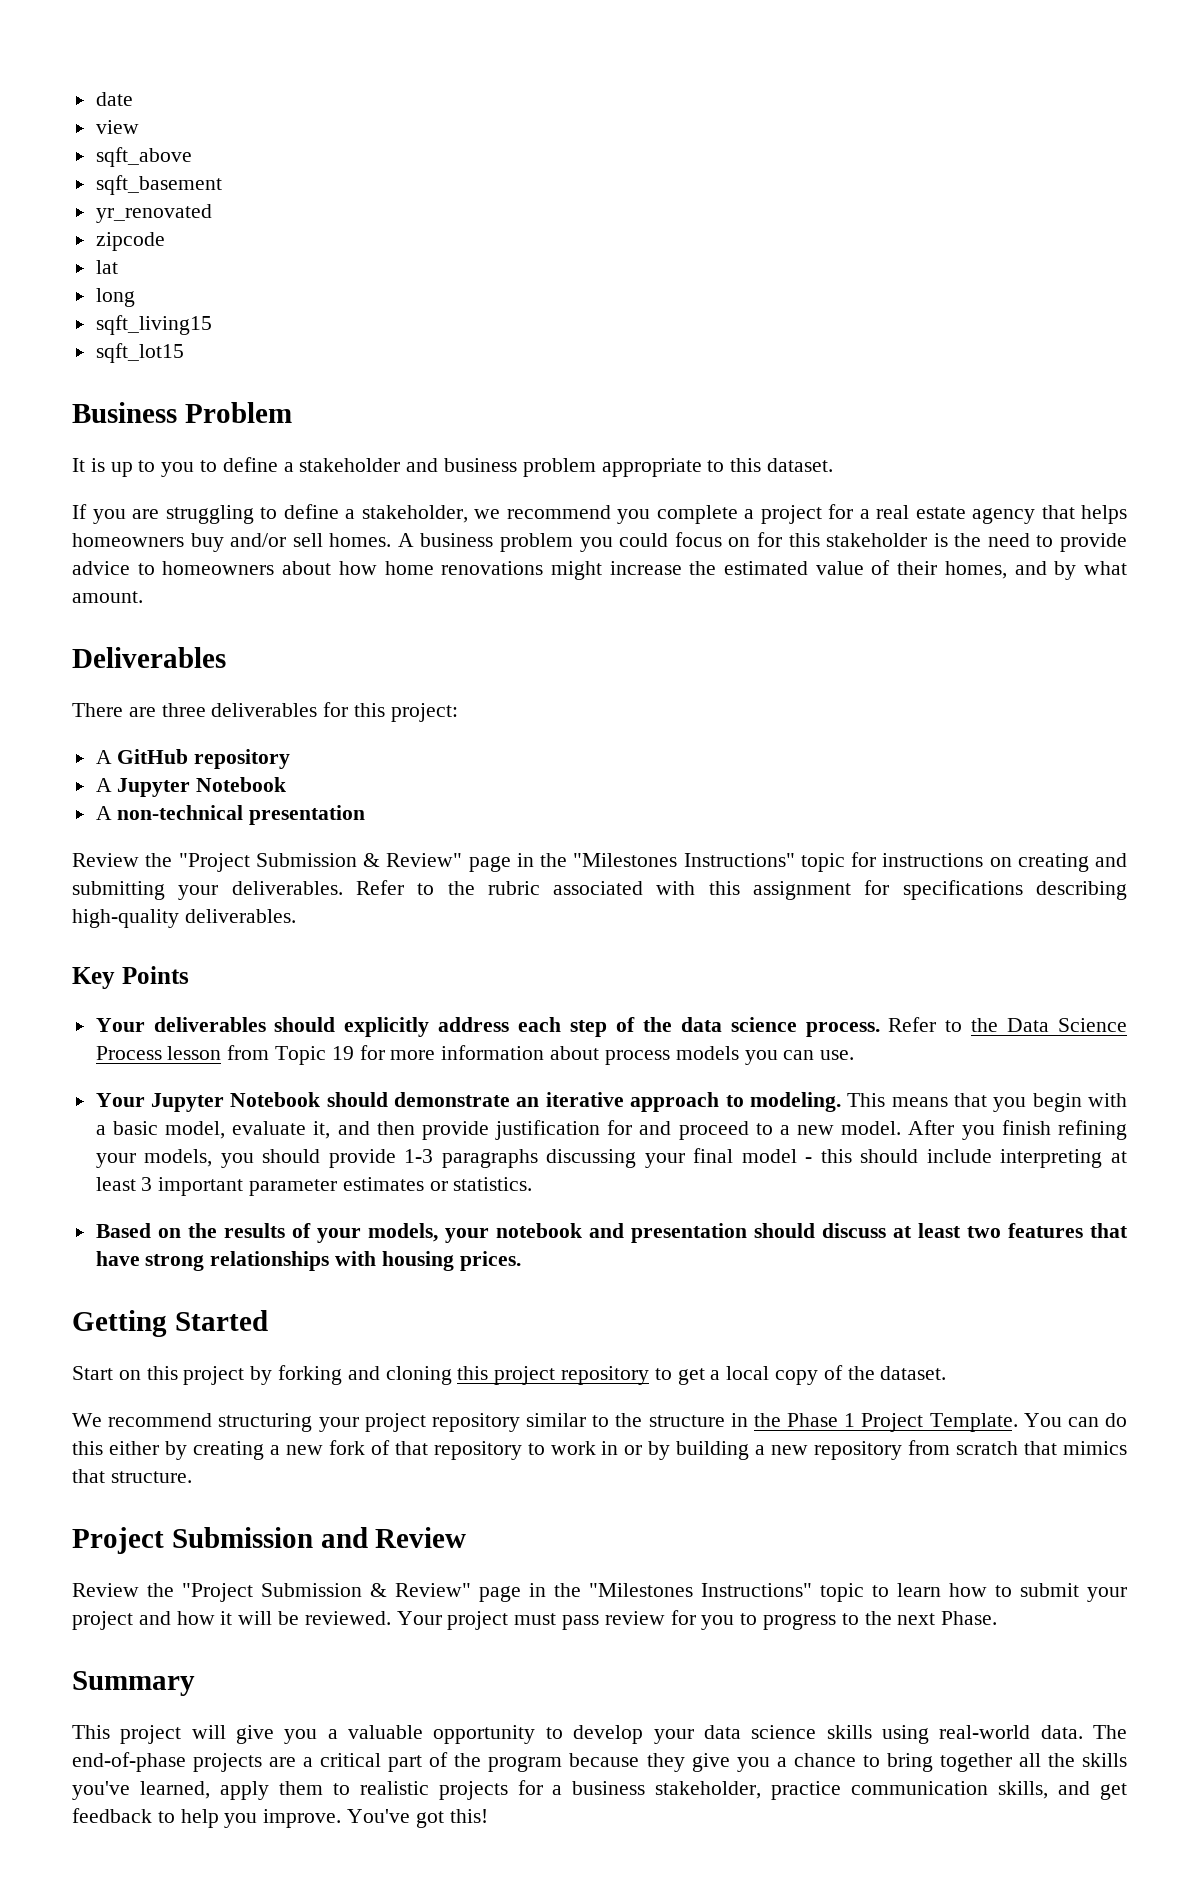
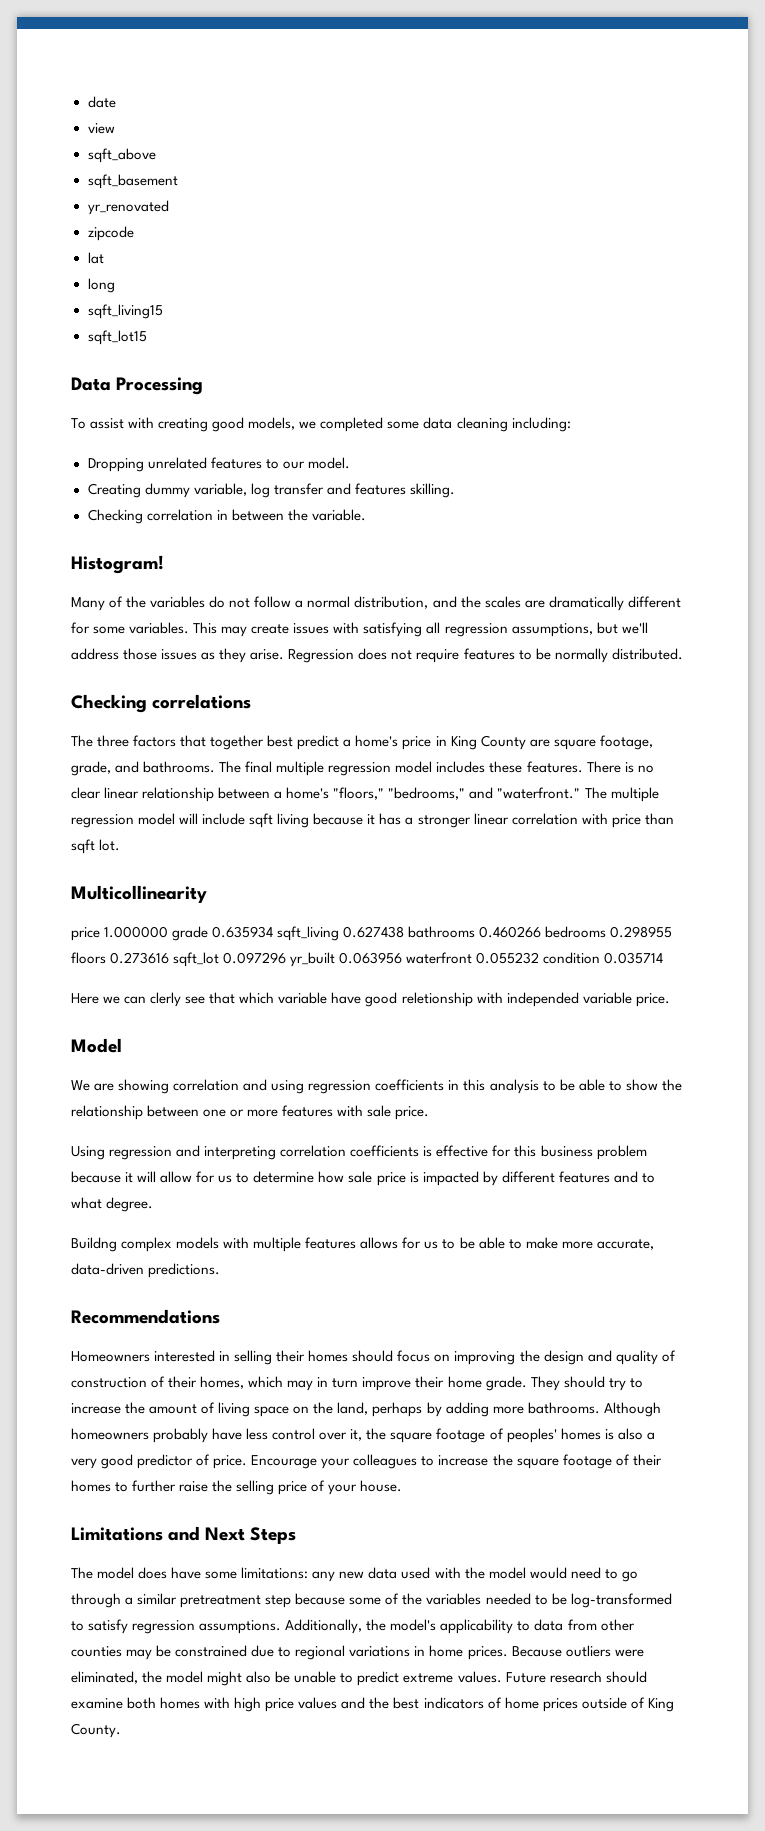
- Business Problem
- It is up to you to define a stakeholder and business problem appropriate to this dataset.
- If you are struggling to define a stakeholder, we recommend you complete a project for a real estate agency that helps homeowners buy and/or sell homes. A business problem you could focus on for this stakeholder is the need to provide advice to homeowners about how home renovations might increase the estimated value of their homes, and by what amount.
- Deliverables
- There are three deliverables for this project:
- A GitHub repository
- A Jupyter Notebook
- A non-technical presentation
- Review the "Project Submission & Review" page in the "Milestones Instructions" topic for instructions on creating and submitting your deliverables. Refer to the rubric associated with this assignment for specifications describing high-quality deliverables.
- Key Points
- Your deliverables should explicitly address each step of the data science process. Refer to the Data Science Process lesson from Topic 19 for more information about process models you can use.
- Your Jupyter Notebook should demonstrate an iterative approach to modeling. This means that you begin with a basic model, evaluate it, and then provide justification for and proceed to a new model. After you finish refining your models, you should provide 1-3 paragraphs discussing your final model - this should include interpreting at least 3 important parameter estimates or statistics.
- Based on the results of your models, your notebook and presentation should discuss at least two features that have strong relationships with housing prices.
- Getting Started
- Start on this project by forking and cloning this project repository to get a local copy of the dataset.
- We recommend structuring your project repository similar to the structure in the Phase 1 Project Template. You can do this either by creating a new fork of that repository to work in or by building a new repository from scratch that mimics that structure.
- Project Submission and Review
- Review the "Project Submission & Review" page in the "Milestones Instructions" topic to learn how to submit your project and how it will be reviewed. Your project must pass review for you to progress to the next Phase.
- Summary
- This project will give you a valuable opportunity to develop your data science skills using real-world data. The end-of-phase projects are a critical part of the program because they give you a chance to bring together all the skills you've learned, apply them to realistic projects for a business stakeholder, practice communication skills, and get feedback to help you improve. You've got this!
+ Data Processing
+ To assist with creating good models, we completed some data cleaning including:
+ Dropping unrelated features to our model.
+ Creating dummy variable, log transfer and features skilling.
+ Checking correlation in between the variable.
+ Histogram!
+ Many of the variables do not follow a normal distribution, and the scales are dramatically different for some variables. This may create issues with satisfying all regression assumptions, but we'll address those issues as they arise. Regression does not require features to be normally distributed.
+ Checking correlations
+ The three factors that together best predict a home's price in King County are square footage, grade, and bathrooms. The final multiple regression model includes these features. There is no clear linear relationship between a home's "floors," "bedrooms," and "waterfront." The multiple regression model will include sqft living because it has a stronger linear correlation with price than sqft lot.
+ Multicollinearity
+ price 1.000000 grade 0.635934 sqft_living 0.627438 bathrooms 0.460266 bedrooms 0.298955 floors 0.273616 sqft_lot 0.097296 yr_built 0.063956 waterfront 0.055232 condition 0.035714
+ Here we can clerly see that which variable have good reletionship with independed variable price.
+ Model
+ We are showing correlation and using regression coefficients in this analysis to be able to show the relationship between one or more features with sale price.
+ Using regression and interpreting correlation coefficients is effective for this business problem because it will allow for us to determine how sale price is impacted by different features and to what degree.
+ Buildng complex models with multiple features allows for us to be able to make more accurate, data-driven predictions.
+ Recommendations
+ Homeowners interested in selling their homes should focus on improving the design and quality of construction of their homes, which may in turn improve their home grade. They should try to increase the amount of living space on the land, perhaps by adding more bathrooms. Although homeowners probably have less control over it, the square footage of peoples' homes is also a very good predictor of price. Encourage your colleagues to increase the square footage of their homes to further raise the selling price of your house.
+ Limitations and Next Steps
+ The model does have some limitations: any new data used with the model would need to go through a similar pretreatment step because some of the variables needed to be log-transformed to satisfy regression assumptions. Additionally, the model's applicability to data from other counties may be constrained due to regional variations in home prices. Because outliers were eliminated, the model might also be unable to predict extreme values. Future research should examine both homes with high price values and the best indicators of home prices outside of King County.

